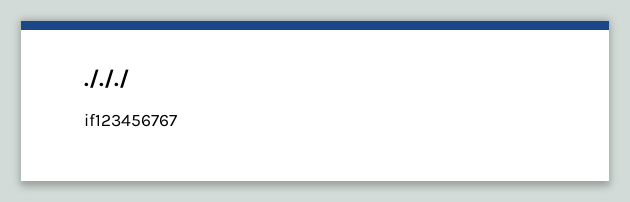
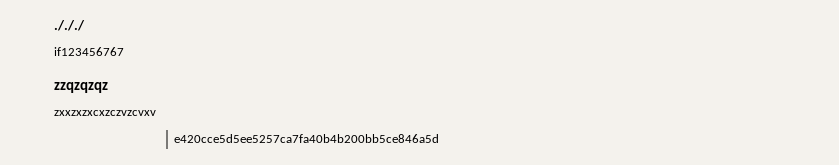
+ zzqzqzqz
+ zxxzxzxcxzczvzcvxv
+ e420cce5d5ee5257ca7fa40b4b200bb5ce846a5d

